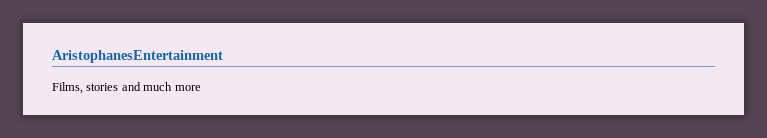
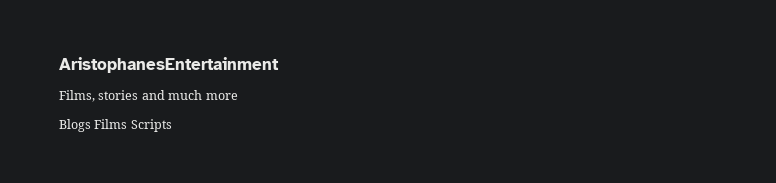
+ Blogs Films Scripts

